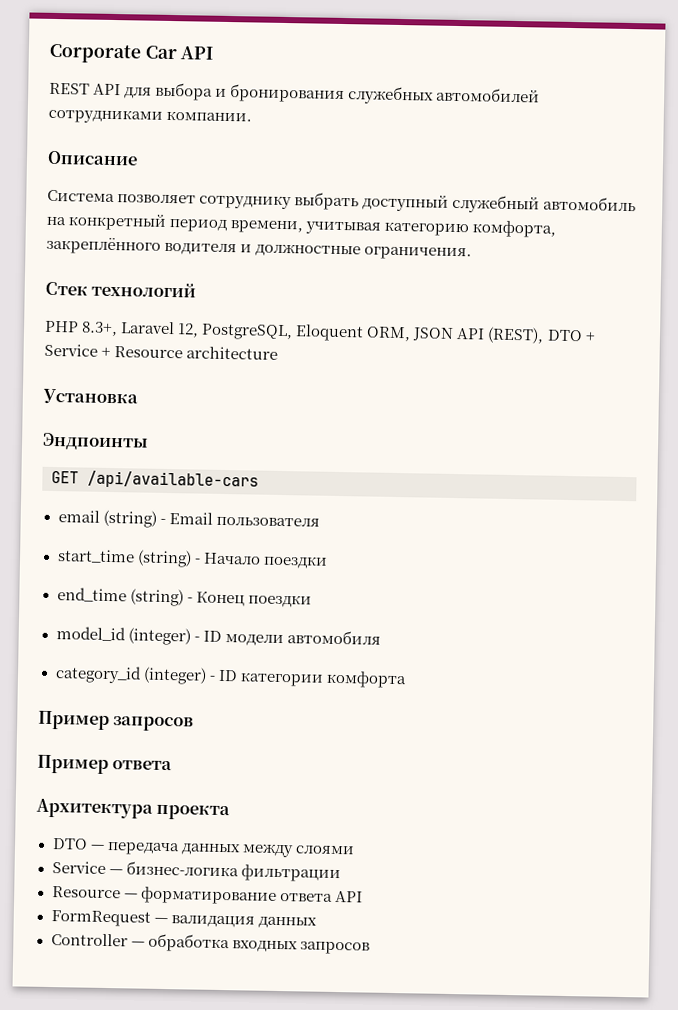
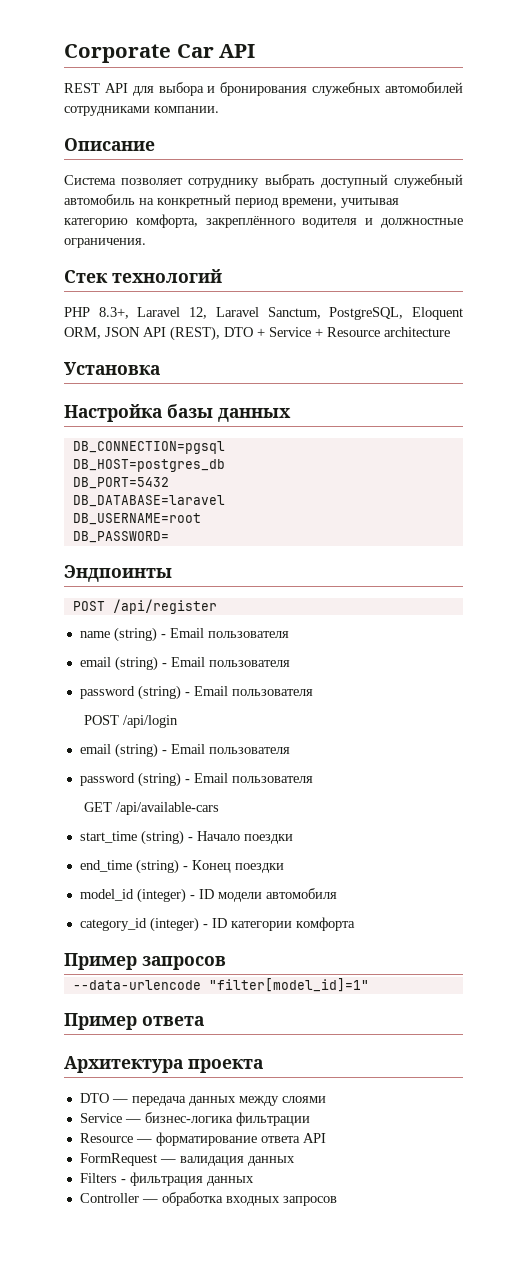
- PHP 8.3+, Laravel 12, PostgreSQL, Eloquent ORM, JSON API (REST), DTO + Service + Resource architecture
+ PHP 8.3+, Laravel 12, Laravel Sanctum, PostgreSQL, Eloquent ORM, JSON API (REST), DTO + Service + Resource architecture
+ Настройка базы данных
+ DB_CONNECTION=pgsql
+ DB_HOST=postgres_db
+ DB_PORT=5432
+ DB_DATABASE=laravel
+ DB_USERNAME=root
+ DB_PASSWORD=
  Эндпоинты
+ POST /api/register
+ name (string) - Email пользователя
+ email (string) - Email пользователя
+ password (string) - Email пользователя
+ POST /api/login
+ email (string) - Email пользователя
+ password (string) - Email пользователя
  GET /api/available-cars
- email (string) - Email пользователя
+ --data-urlencode "filter[model_id]=1"
+ Filters - фильтрация данных

